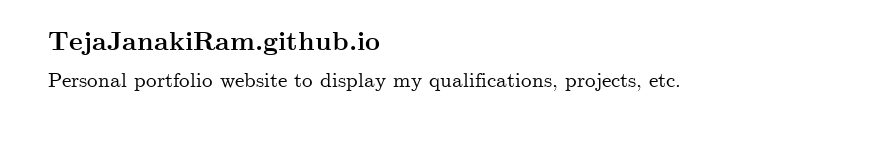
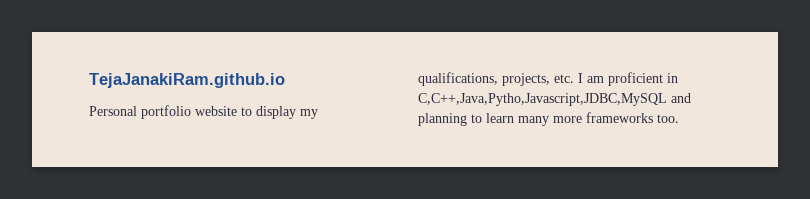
- Personal portfolio website to display my qualifications, projects, etc.
+ Personal portfolio website to display my qualifications, projects, etc. I am proficient in C,C++,Java,Pytho,Javascript,JDBC,MySQL and planning to learn many more frameworks too.

